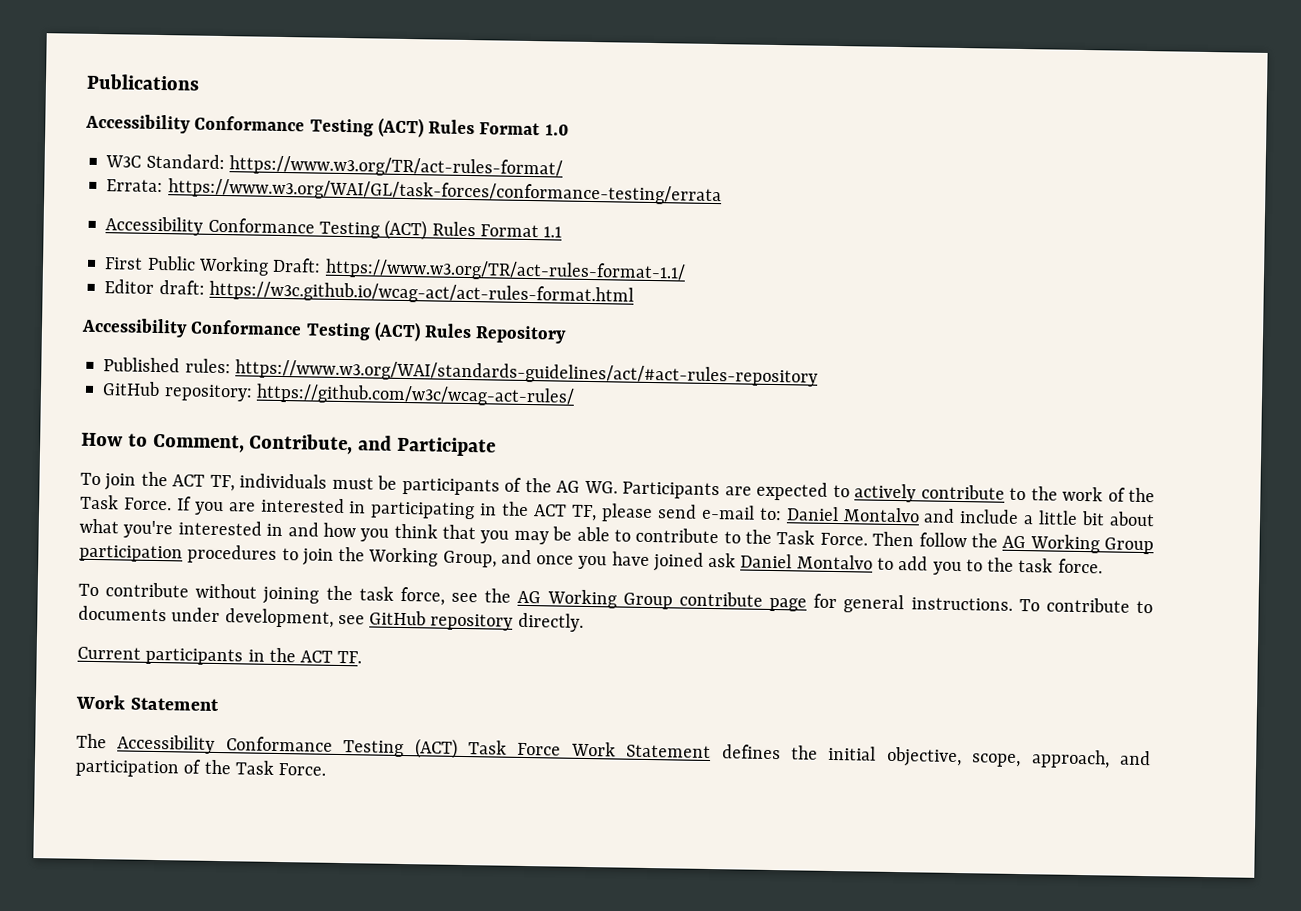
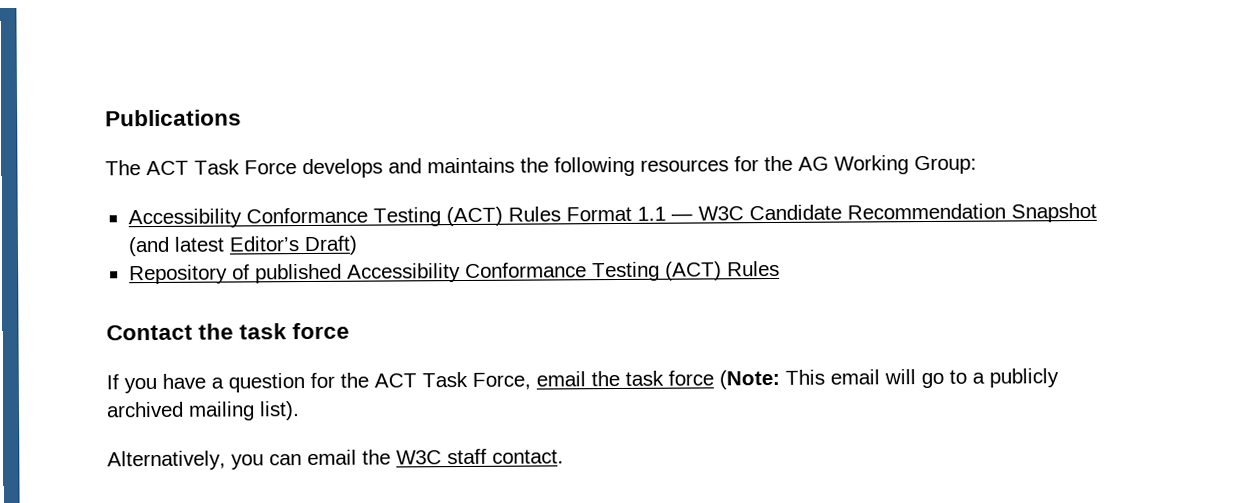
- Accessibility Conformance Testing (ACT) Rules Format 1.0
- W3C Standard: https://www.w3.org/TR/act-rules-format/
- Errata: https://www.w3.org/WAI/GL/task-forces/conformance-testing/errata
+ The ACT Task Force develops and maintains the following resources for the AG Working Group:
- Accessibility Conformance Testing (ACT) Rules Format 1.1
- First Public Working Draft: https://www.w3.org/TR/act-rules-format-1.1/
- Editor draft: https://w3c.github.io/wcag-act/act-rules-format.html
- Accessibility Conformance Testing (ACT) Rules Repository
- Published rules: https://www.w3.org/WAI/standards-guidelines/act/#act-rules-repository
- GitHub repository: https://github.com/w3c/wcag-act-rules/
- How to Comment, Contribute, and Participate
- To join the ACT TF, individuals must be participants of the AG WG. Participants are expected to actively contribute to the work of the Task Force. If you are interested in participating in the ACT TF, please send e-mail to: Daniel Montalvo and include a little bit about what you're interested in and how you think that you may be able to contribute to the Task Force. Then follow the AG Working Group participation procedures to join the Working Group, and once you have joined ask Daniel Montalvo to add you to the task force.
- To contribute without joining the task force, see the AG Working Group contribute page for general instructions. To contribute to documents under development, see GitHub repository directly.
- Current participants in the ACT TF.
- Work Statement
- The Accessibility Conformance Testing (ACT) Task Force Work Statement defines the initial objective, scope, approach, and participation of the Task Force.
+ Accessibility Conformance Testing (ACT) Rules Format 1.1 — W3C Candidate Recommendation Snapshot (and latest Editor’s Draft)
+ Repository of published Accessibility Conformance Testing (ACT) Rules
+ Contact the task force
+ If you have a question for the ACT Task Force, email the task force (Note: This email will go to a publicly archived mailing list).
+ Alternatively, you can email the W3C staff contact.

